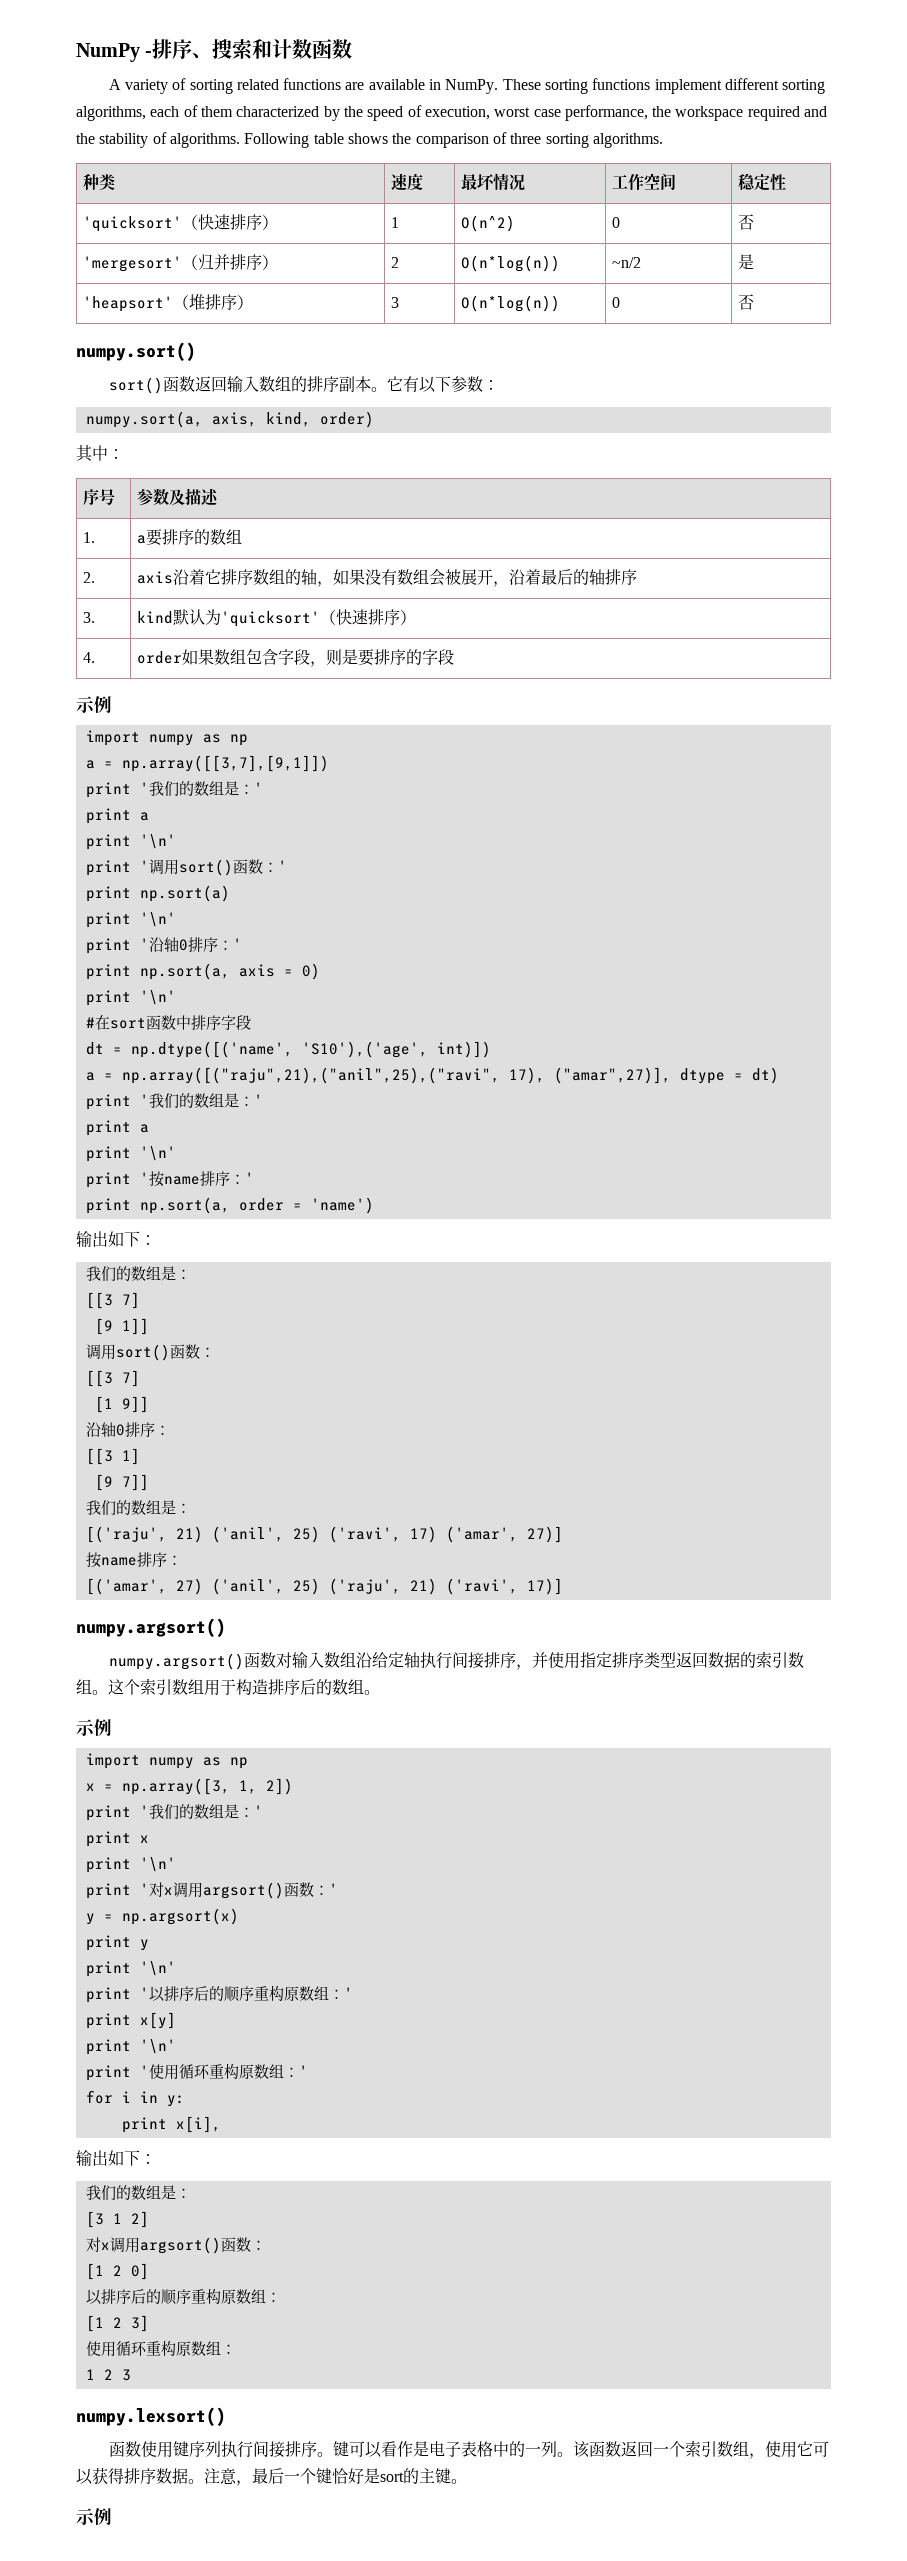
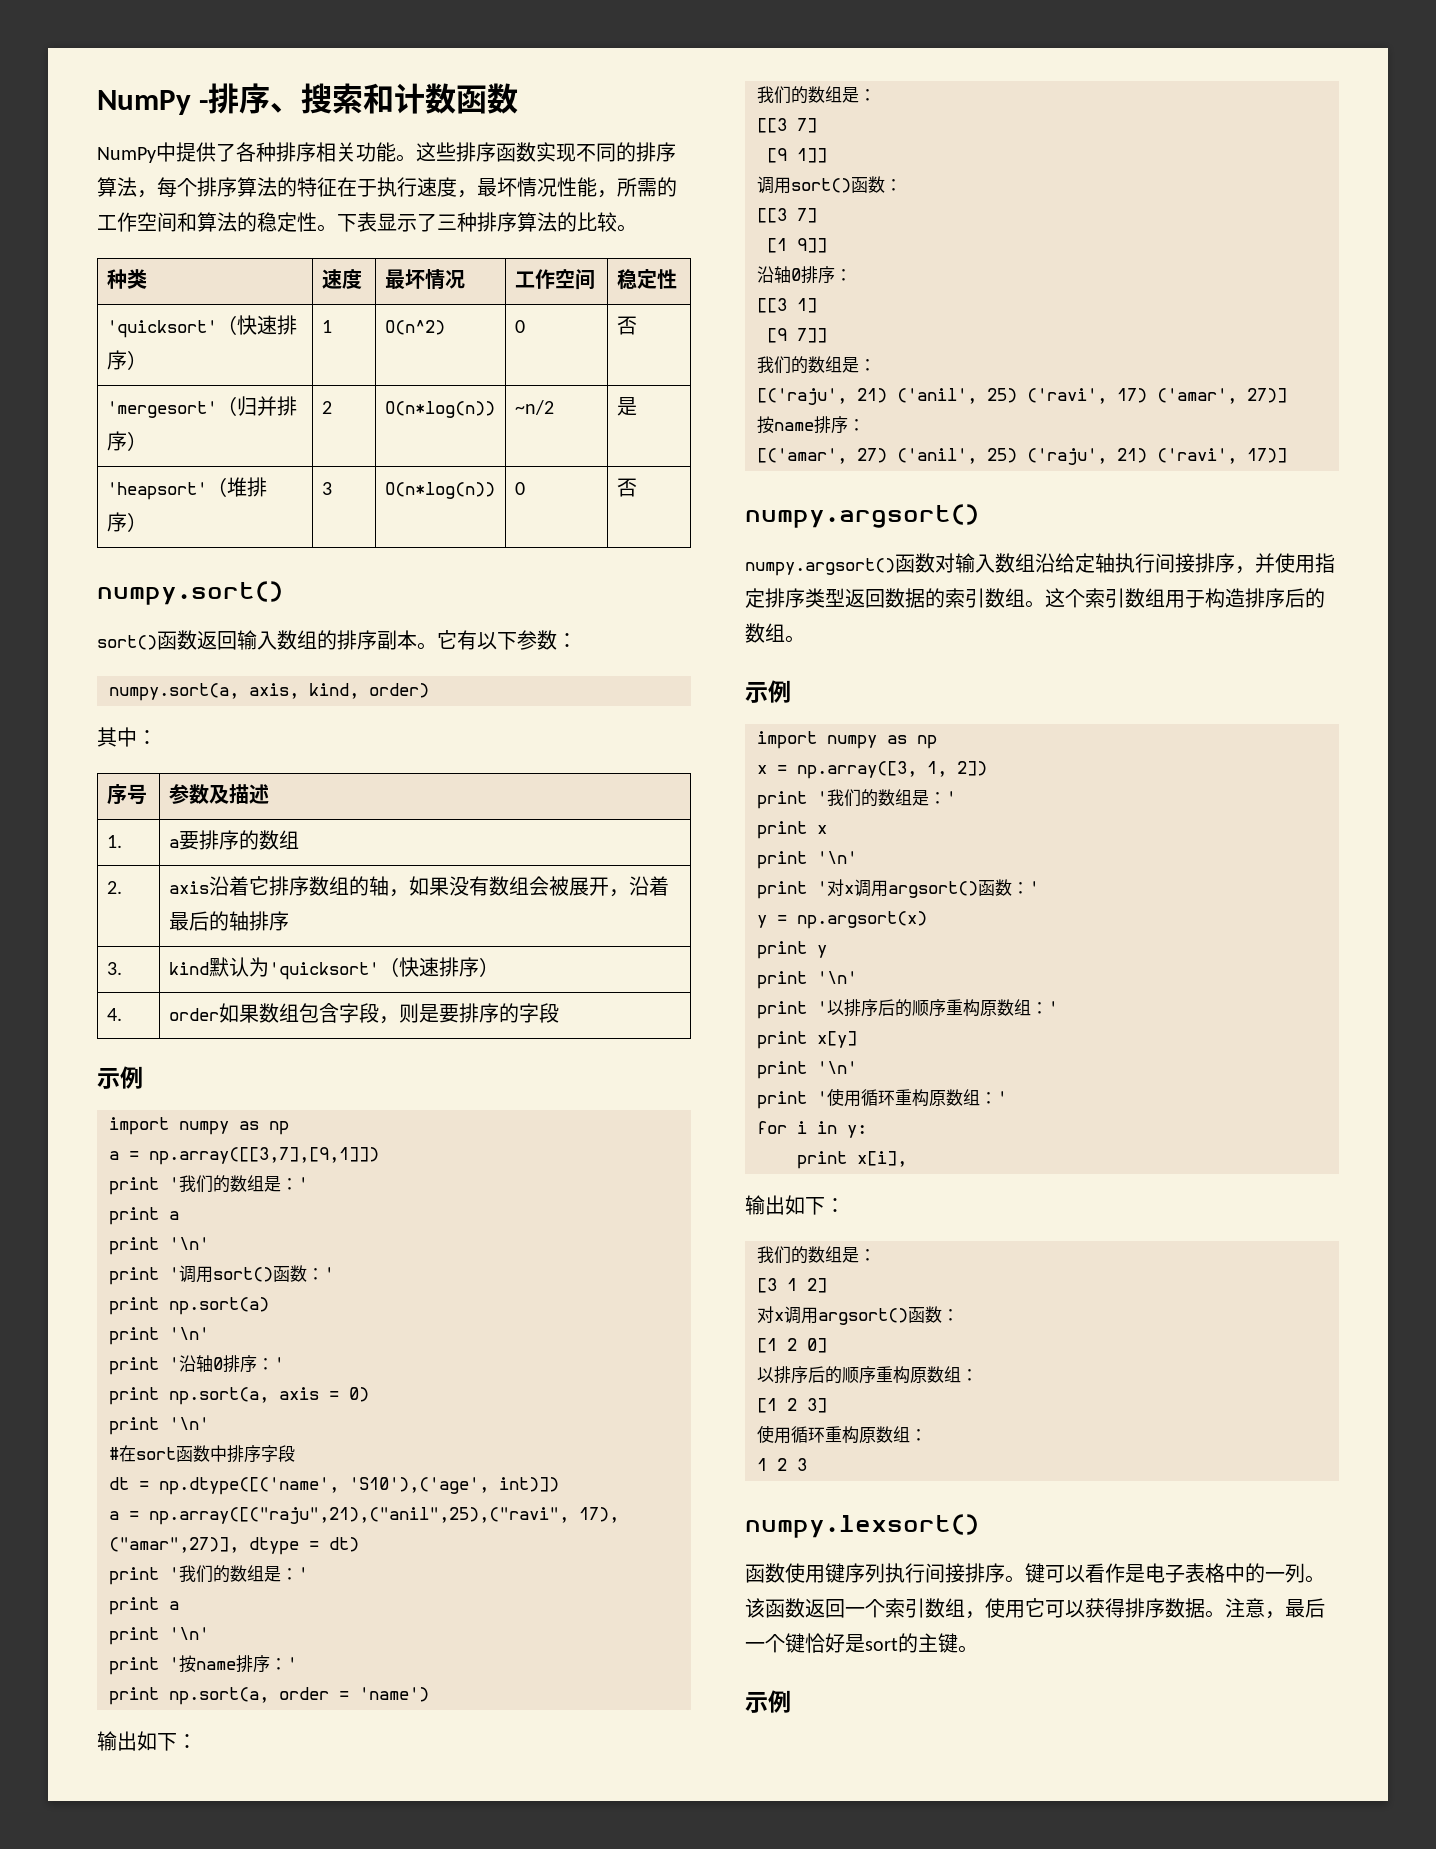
- A variety of sorting related functions are available in NumPy. These sorting functions implement different sorting algorithms, each of them characterized by the speed of execution, worst case performance, the workspace required and the stability of algorithms. Following table shows the comparison of three sorting algorithms.
+ NumPy中提供了各种排序相关功能。这些排序函数实现不同的排序算法，每个排序算法的特征在于执行速度，最坏情况性能，所需的工作空间和算法的稳定性。下表显示了三种排序算法的比较。

